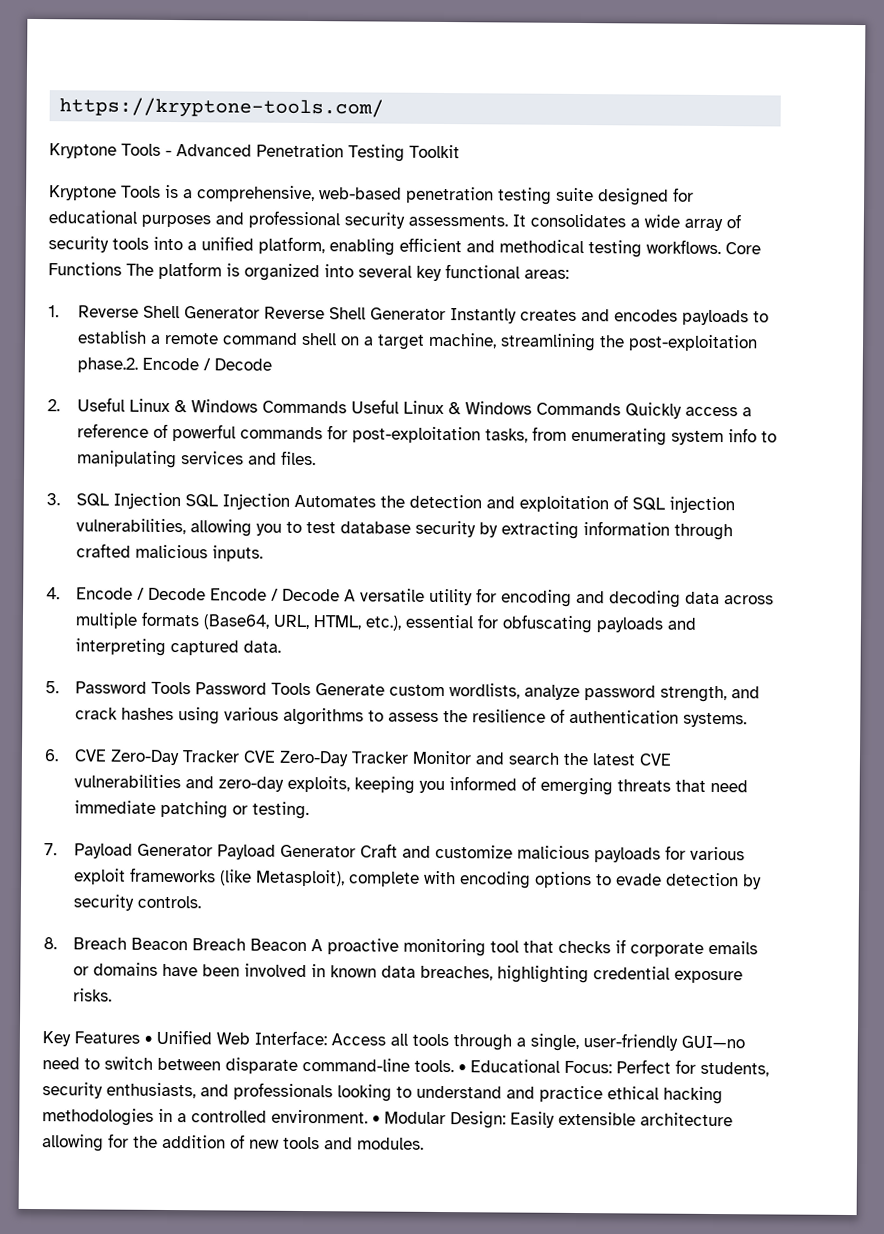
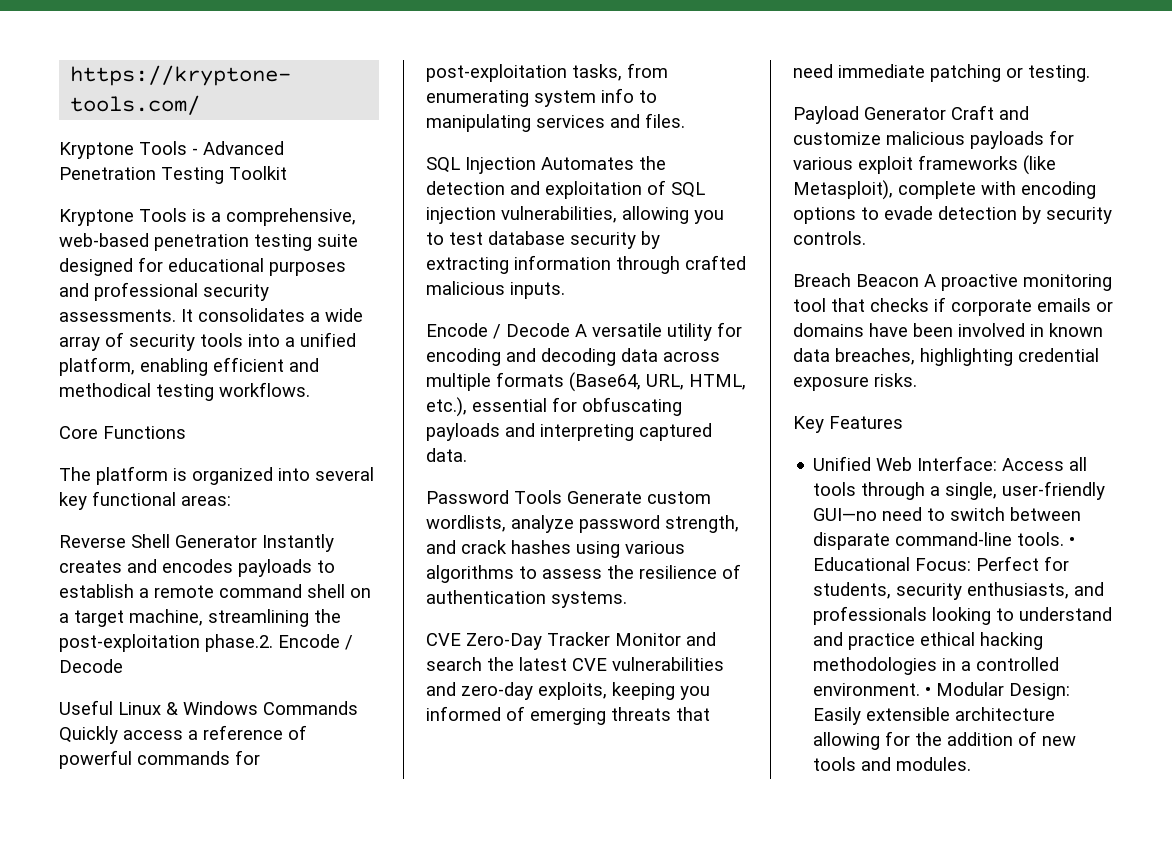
- It consolidates a wide array of security tools into a unified platform, enabling efficient and methodical testing workflows. Core Functions The platform is organized into several key functional areas:
+ It consolidates a wide array of security tools into a unified platform, enabling efficient and methodical testing workflows.
+ Core Functions
+ The platform is organized into several key functional areas:
- 1. Reverse Shell Generator Reverse Shell Generator Instantly creates and encodes payloads to establish a remote command shell on a target machine, streamlining the post-exploitation phase.2. Encode / Decode
+ Reverse Shell Generator Instantly creates and encodes payloads to establish a remote command shell on a target machine, streamlining the post-exploitation phase.2. Encode / Decode
- 2. Useful Linux & Windows Commands Useful Linux & Windows Commands Quickly access a reference of powerful commands for post-exploitation tasks, from enumerating system info to manipulating services and files.
+ Useful Linux & Windows Commands Quickly access a reference of powerful commands for post-exploitation tasks, from enumerating system info to manipulating services and files.
- 3. SQL Injection SQL Injection Automates the detection and exploitation of SQL injection vulnerabilities, allowing you to test database security by extracting information through crafted malicious inputs.
+ SQL Injection Automates the detection and exploitation of SQL injection vulnerabilities, allowing you to test database security by extracting information through crafted malicious inputs.
- 4. Encode / Decode Encode / Decode A versatile utility for encoding and decoding data across multiple formats (Base64, URL, HTML, etc.), essential for obfuscating payloads and interpreting captured data.
+ Encode / Decode A versatile utility for encoding and decoding data across multiple formats (Base64, URL, HTML, etc.), essential for obfuscating payloads and interpreting captured data.
- 5. Password Tools Password Tools Generate custom wordlists, analyze password strength, and crack hashes using various algorithms to assess the resilience of authentication systems.
+ Password Tools Generate custom wordlists, analyze password strength, and crack hashes using various algorithms to assess the resilience of authentication systems.
- 6. CVE Zero-Day Tracker CVE Zero-Day Tracker Monitor and search the latest CVE vulnerabilities and zero-day exploits, keeping you informed of emerging threats that need immediate patching or testing.
+ CVE Zero-Day Tracker Monitor and search the latest CVE vulnerabilities and zero-day exploits, keeping you informed of emerging threats that need immediate patching or testing.
- 7. Payload Generator Payload Generator Craft and customize malicious payloads for various exploit frameworks (like Metasploit), complete with encoding options to evade detection by security controls.
+ Payload Generator Craft and customize malicious payloads for various exploit frameworks (like Metasploit), complete with encoding options to evade detection by security controls.
- 8. Breach Beacon Breach Beacon A proactive monitoring tool that checks if corporate emails or domains have been involved in known data breaches, highlighting credential exposure risks.
+ Breach Beacon A proactive monitoring tool that checks if corporate emails or domains have been involved in known data breaches, highlighting credential exposure risks.
- Key Features • Unified Web Interface: Access all tools through a single, user-friendly GUI—no need to switch between disparate command-line tools.
+ Key Features
+ Unified Web Interface: Access all tools through a single, user-friendly GUI—no need to switch between disparate command-line tools.

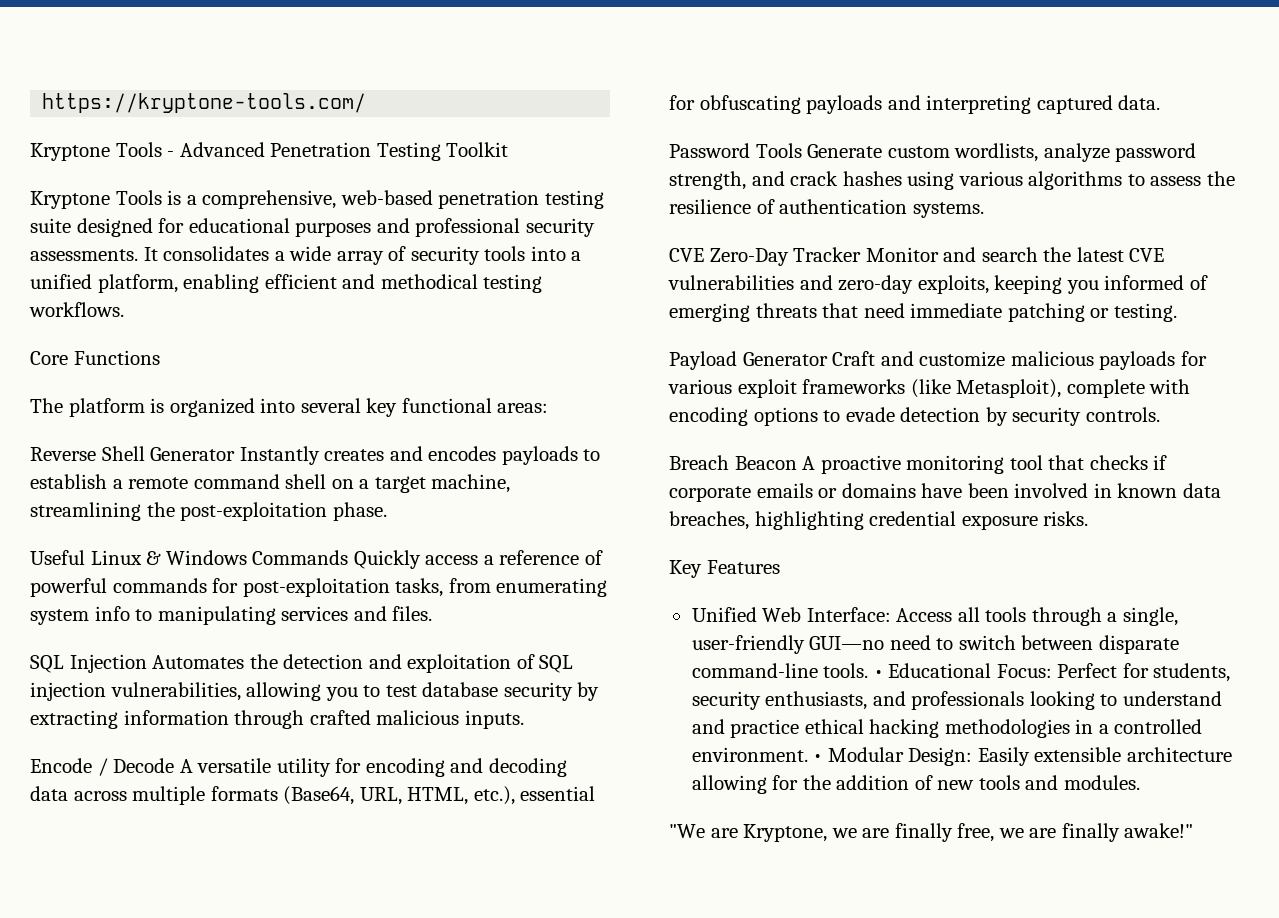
- Reverse Shell Generator Instantly creates and encodes payloads to establish a remote command shell on a target machine, streamlining the post-exploitation phase.2. Encode / Decode
+ Reverse Shell Generator Instantly creates and encodes payloads to establish a remote command shell on a target machine, streamlining the post-exploitation phase.
+ "We are Kryptone, we are finally free, we are finally awake!"

